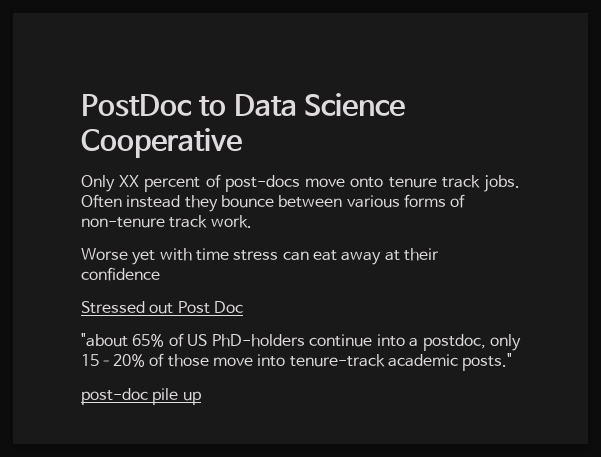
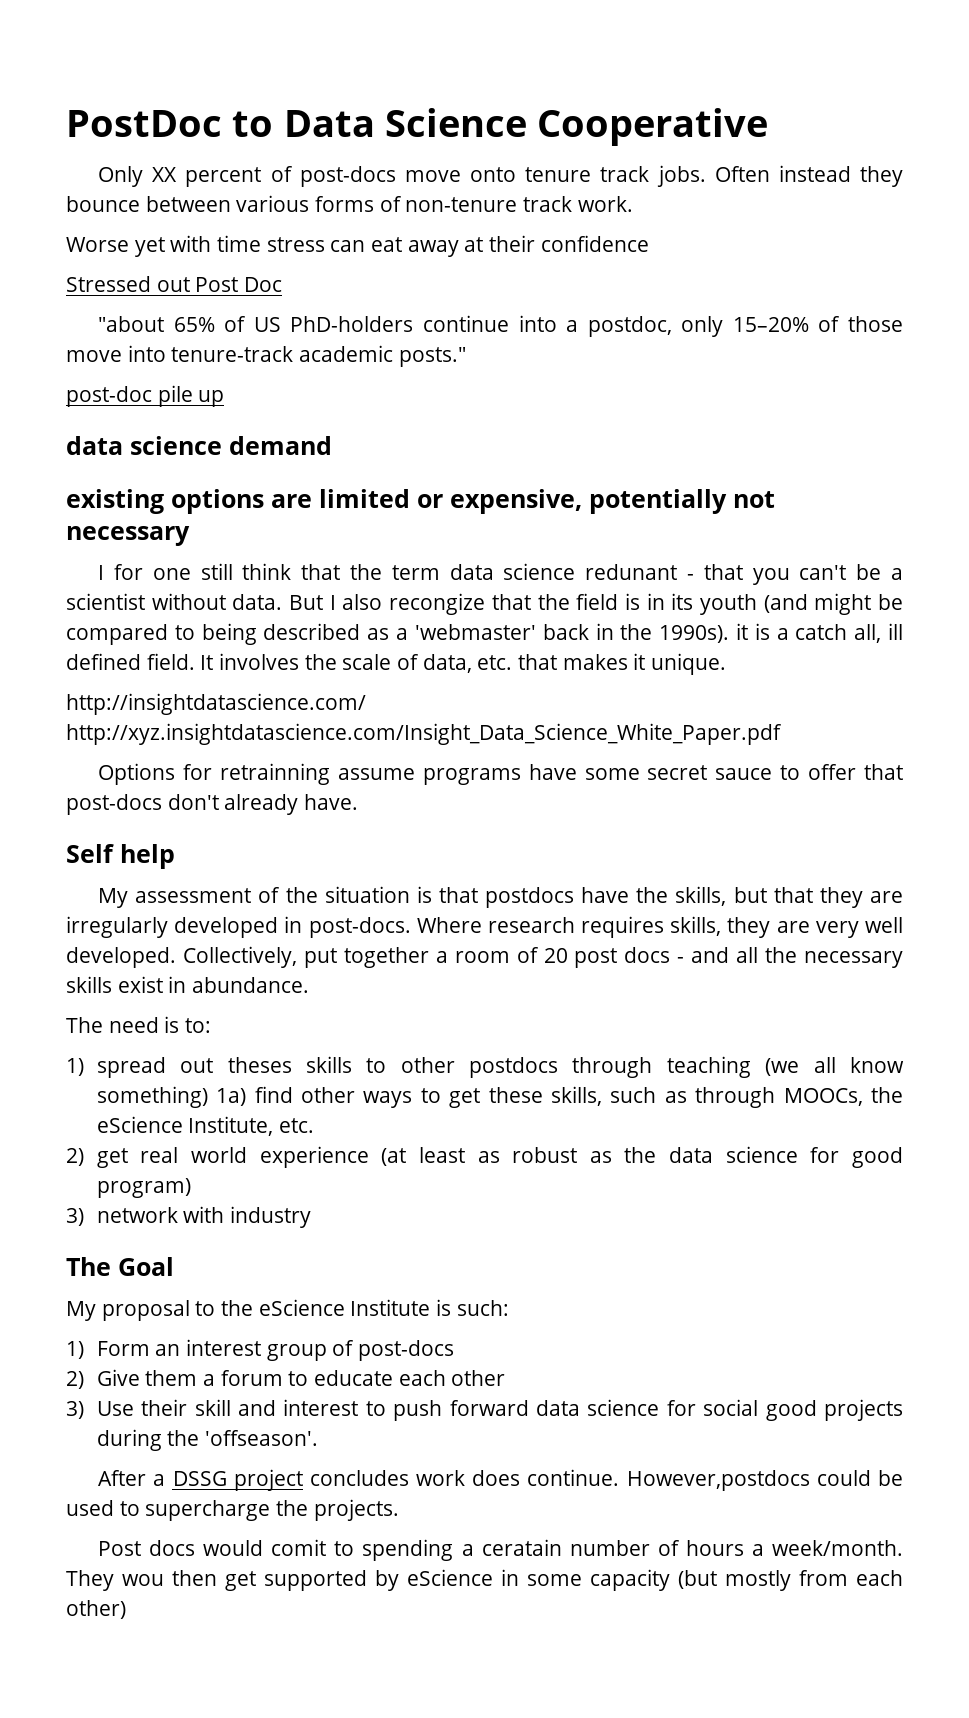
+ data science demand
+ existing options are limited or expensive, potentially not necessary
+ I for one still think that the term data science redunant - that you can't be a scientist without data. But I also recongize that the field is in its youth (and might be compared to being described as a 'webmaster' back in the 1990s). it is a catch all, ill defined field. It involves the scale of data, etc. that makes it unique.
+ http://insightdatascience.com/ http://xyz.insightdatascience.com/Insight_Data_Science_White_Paper.pdf
+ Options for retrainning assume programs have some secret sauce to offer that post-docs don't already have.
+ Self help
+ My assessment of the situation is that postdocs have the skills, but that they are irregularly developed in post-docs. Where research requires skills, they are very well developed. Collectively, put together a room of 20 post docs - and all the necessary skills exist in abundance.
+ The need is to:
+ 1) spread out theses skills to other postdocs through teaching (we all know something) 1a) find other ways to get these skills, such as through MOOCs, the eScience Institute, etc.
+ 2) get real world experience (at least as robust as the data science for good program)
+ 3) network with industry
+ The Goal
+ My proposal to the eScience Institute is such:
+ 1) Form an interest group of post-docs
+ 2) Give them a forum to educate each other
+ 3) Use their skill and interest to push forward data science for social good projects during the 'offseason'.
+ After a DSSG project concludes work does continue. However,postdocs could be used to supercharge the projects.
+ Post docs would comit to spending a ceratain number of hours a week/month. They wou then get supported by eScience in some capacity (but mostly from each other)

